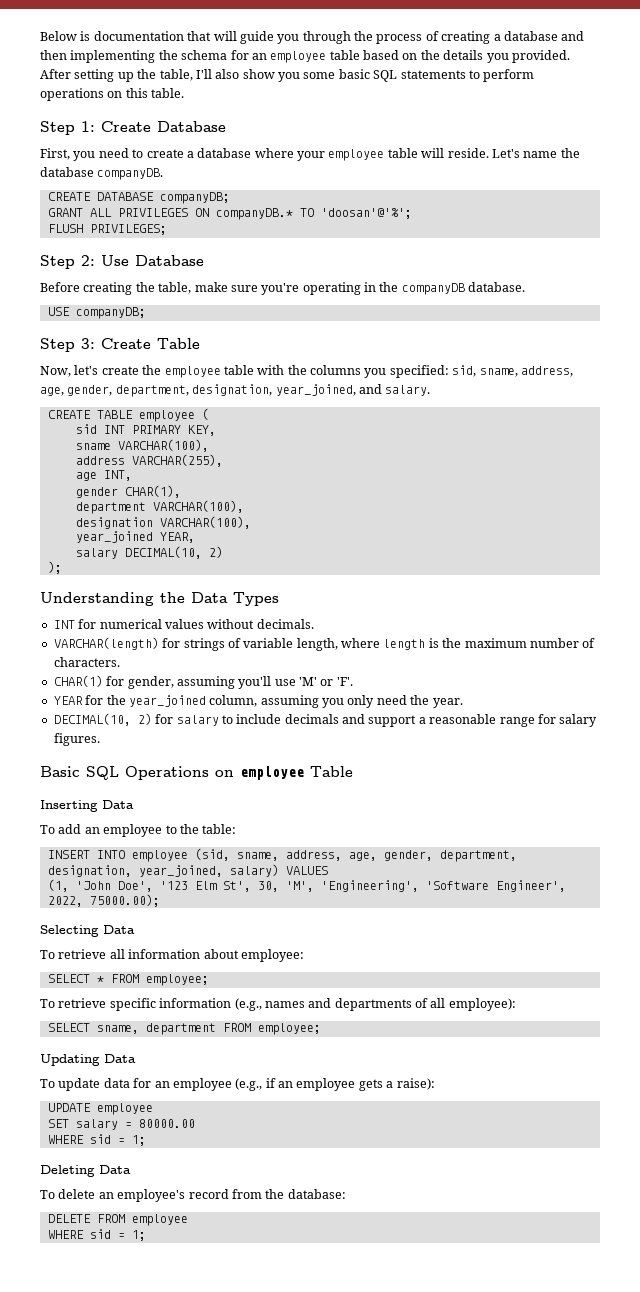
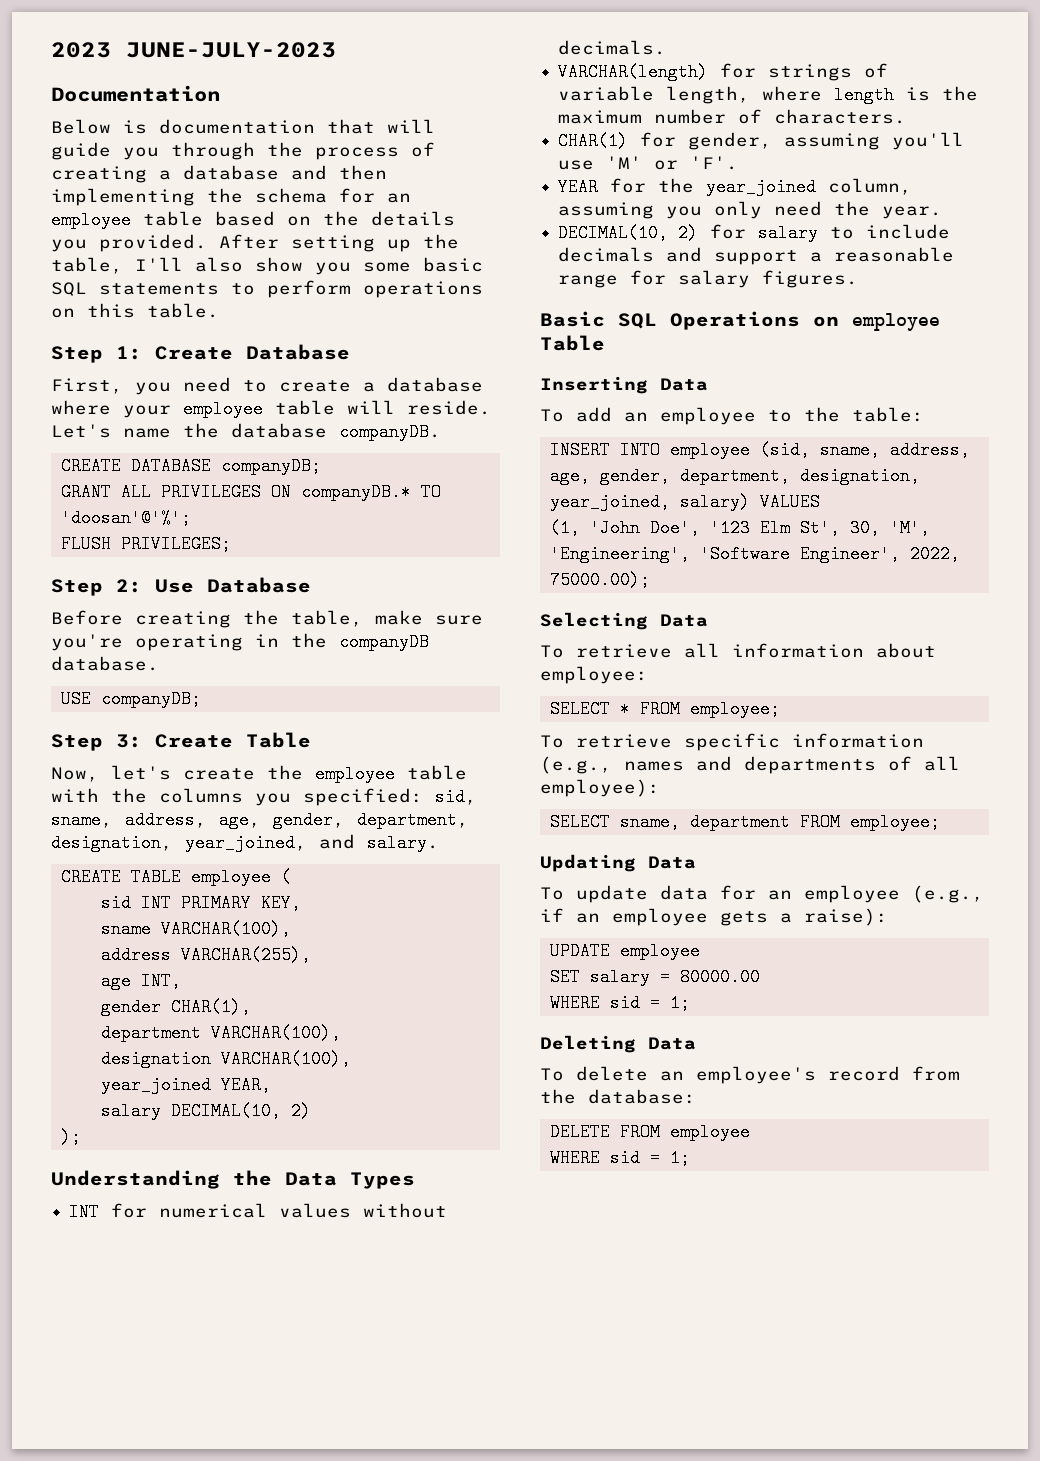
+ 2023 JUNE-JULY-2023
+ Documentation

